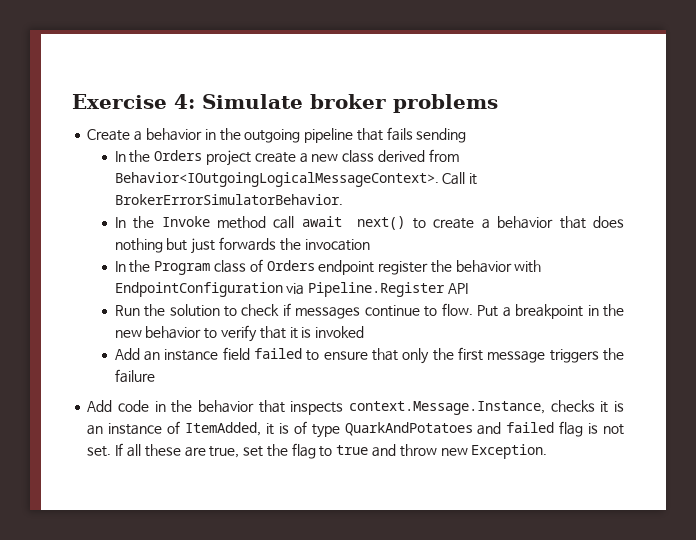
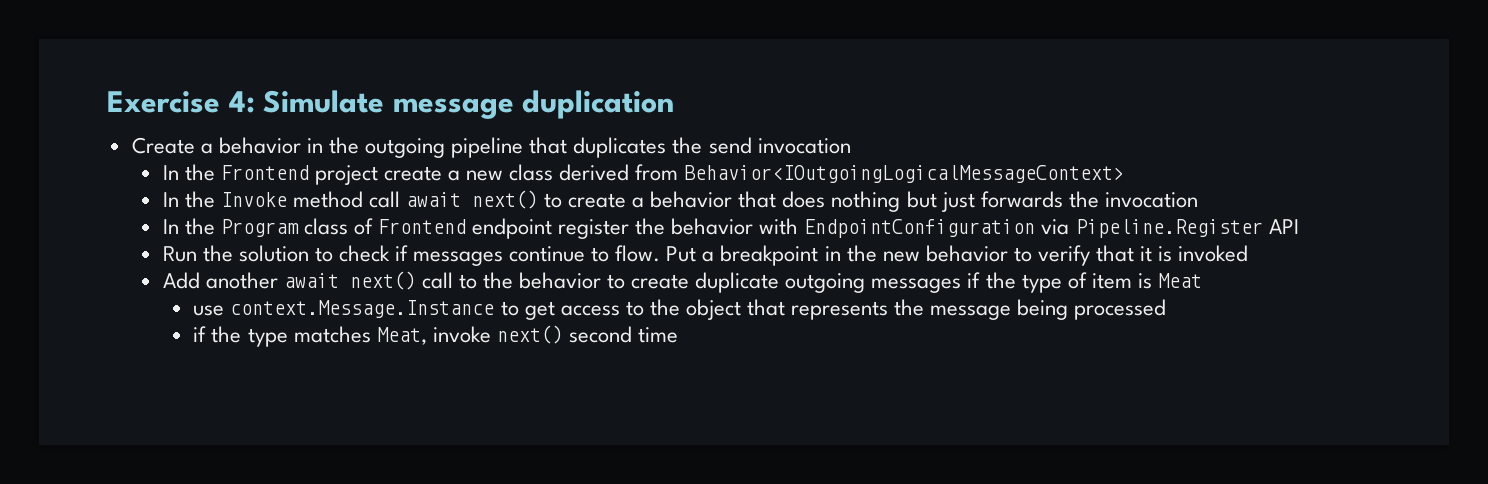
- Exercise 4: Simulate broker problems
+ Exercise 4: Simulate message duplication
- Create a behavior in the outgoing pipeline that fails sending
- In the Orders project create a new class derived from Behavior<IOutgoingLogicalMessageContext>. Call it BrokerErrorSimulatorBehavior.
+ Create a behavior in the outgoing pipeline that duplicates the send invocation
+ In the Frontend project create a new class derived from Behavior<IOutgoingLogicalMessageContext>
- In the Program class of Orders endpoint register the behavior with EndpointConfiguration via Pipeline.Register API
+ In the Program class of Frontend endpoint register the behavior with EndpointConfiguration via Pipeline.Register API
- Add an instance field failed to ensure that only the first message triggers the failure
- Add code in the behavior that inspects context.Message.Instance, checks it is an instance of ItemAdded, it is of type QuarkAndPotatoes and failed flag is not set. If all these are true, set the flag to true and throw new Exception.
+ Add another await next() call to the behavior to create duplicate outgoing messages if the type of item is Meat
+ use context.Message.Instance to get access to the object that represents the message being processed
+ if the type matches Meat, invoke next() second time

